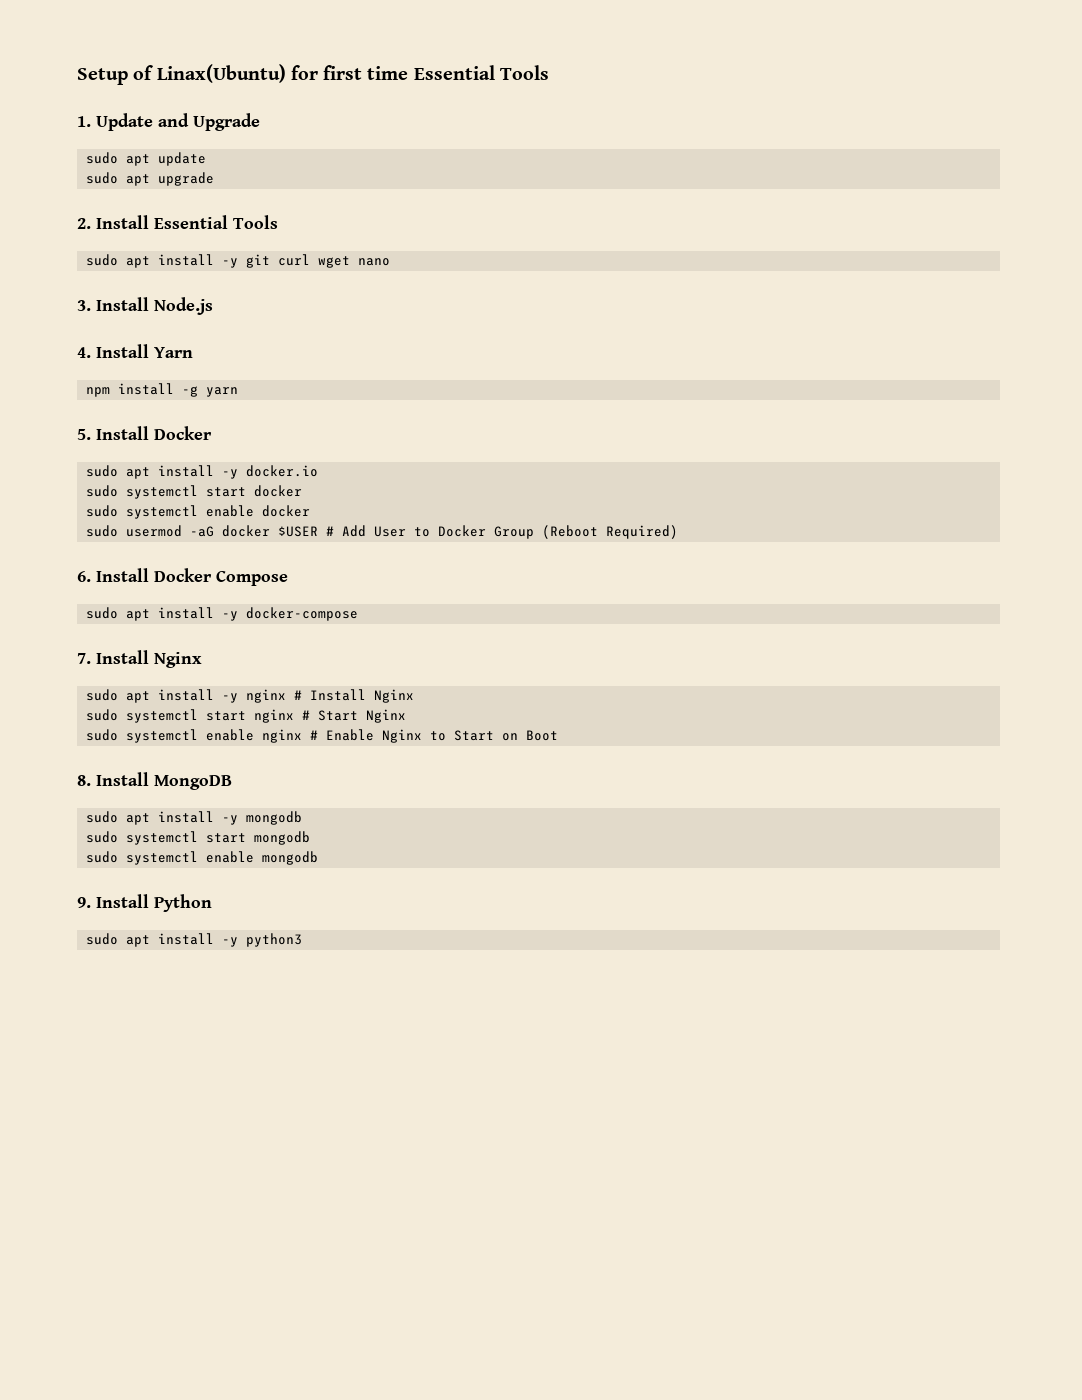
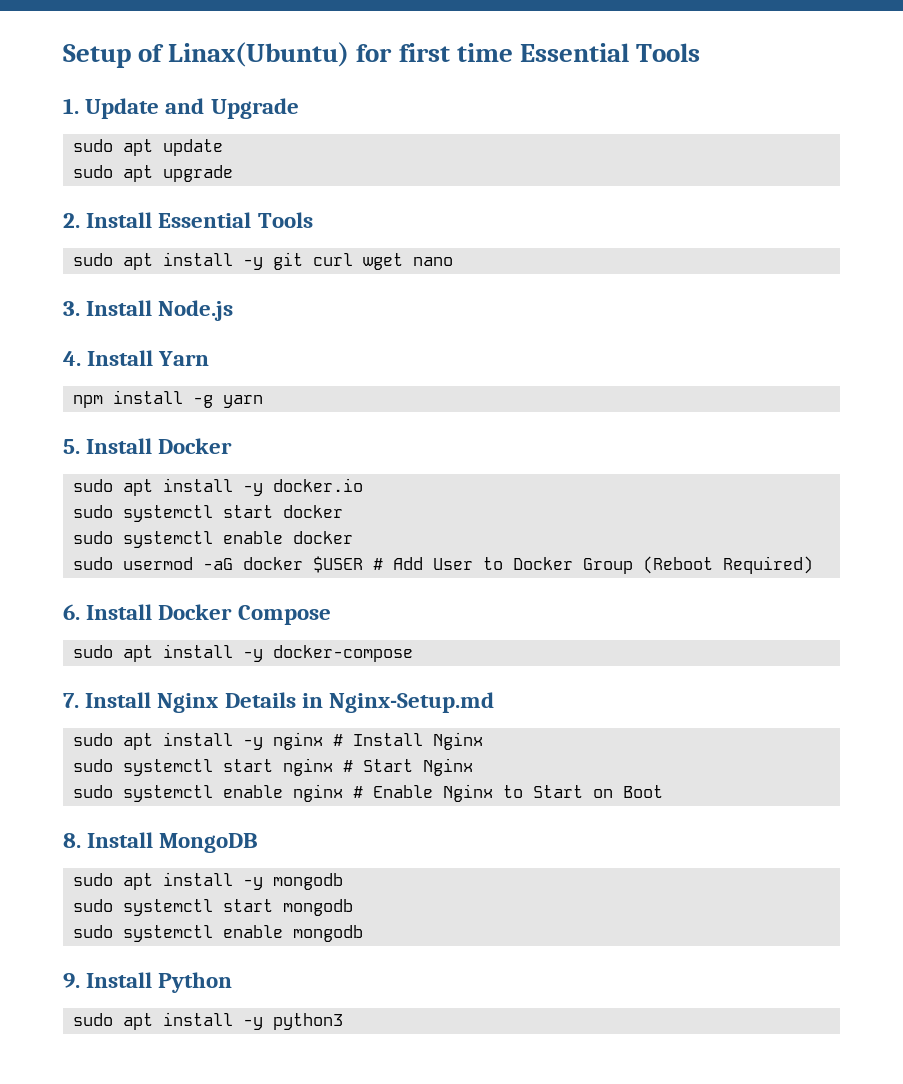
- 7. Install Nginx
+ 7. Install Nginx Details in Nginx-Setup.md

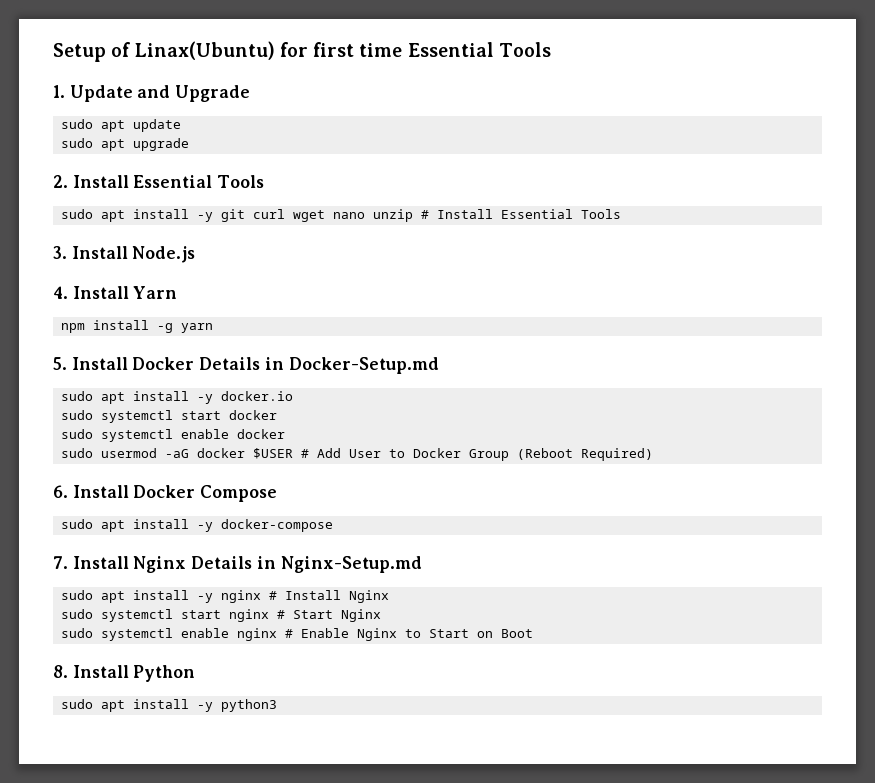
- sudo apt install -y git curl wget nano
+ sudo apt install -y git curl wget nano unzip # Install Essential Tools
- 5. Install Docker
+ 5. Install Docker Details in Docker-Setup.md
- 8. Install MongoDB
- sudo apt install -y mongodb
- sudo systemctl start mongodb
- sudo systemctl enable mongodb
- 9. Install Python
+ 8. Install Python

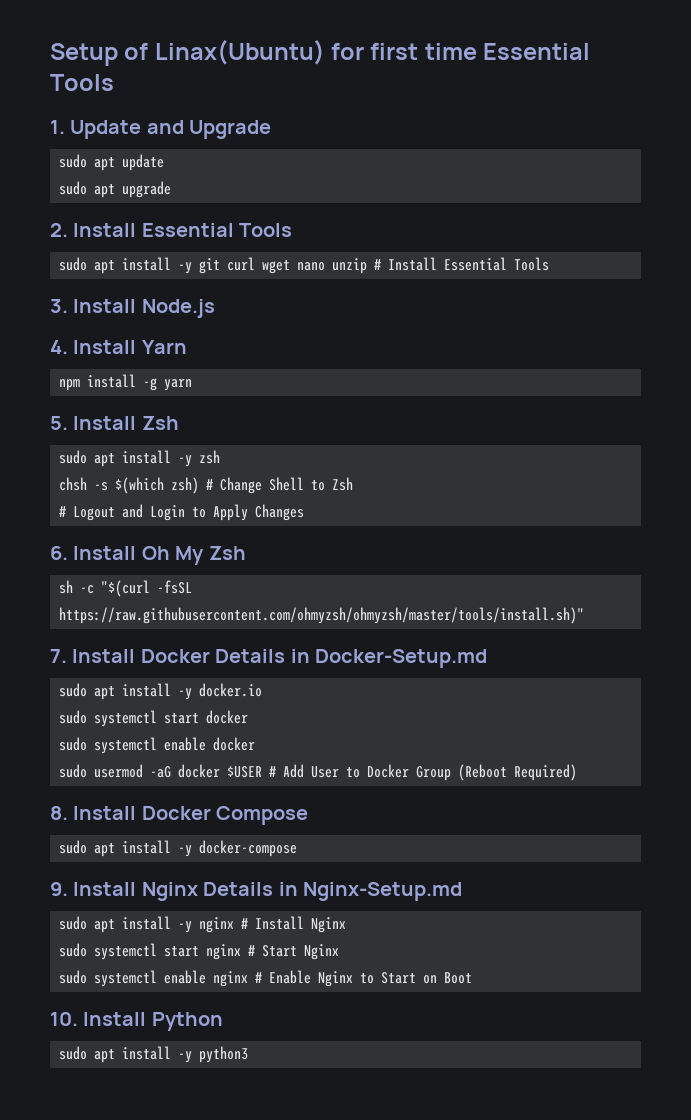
- 5. Install Docker Details in Docker-Setup.md
+ 5. Install Zsh
+ sudo apt install -y zsh
+ chsh -s $(which zsh) # Change Shell to Zsh
+ # Logout and Login to Apply Changes
+ 6. Install Oh My Zsh
+ sh -c "$(curl -fsSL https://raw.githubusercontent.com/ohmyzsh/ohmyzsh/master/tools/install.sh)"
+ 7. Install Docker Details in Docker-Setup.md
- 6. Install Docker Compose
+ 8. Install Docker Compose
- 7. Install Nginx Details in Nginx-Setup.md
+ 9. Install Nginx Details in Nginx-Setup.md
- 8. Install Python
+ 10. Install Python

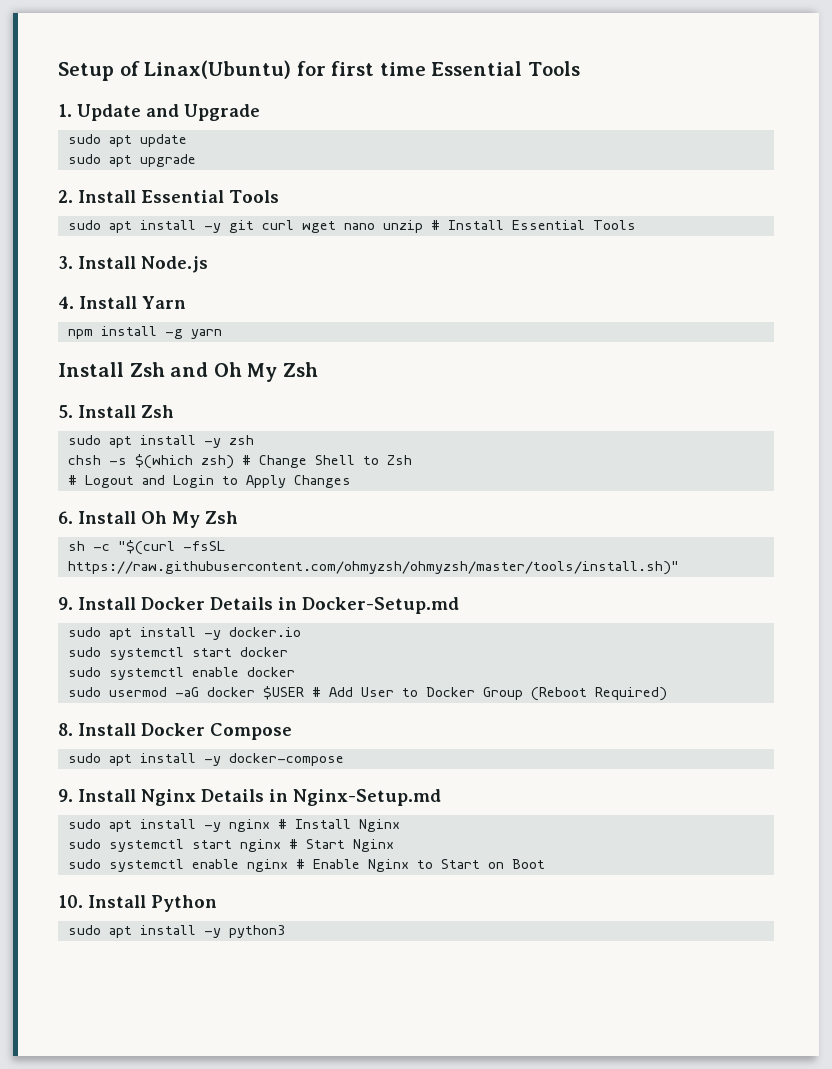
+ Install Zsh and Oh My Zsh
- 7. Install Docker Details in Docker-Setup.md
+ 9. Install Docker Details in Docker-Setup.md

